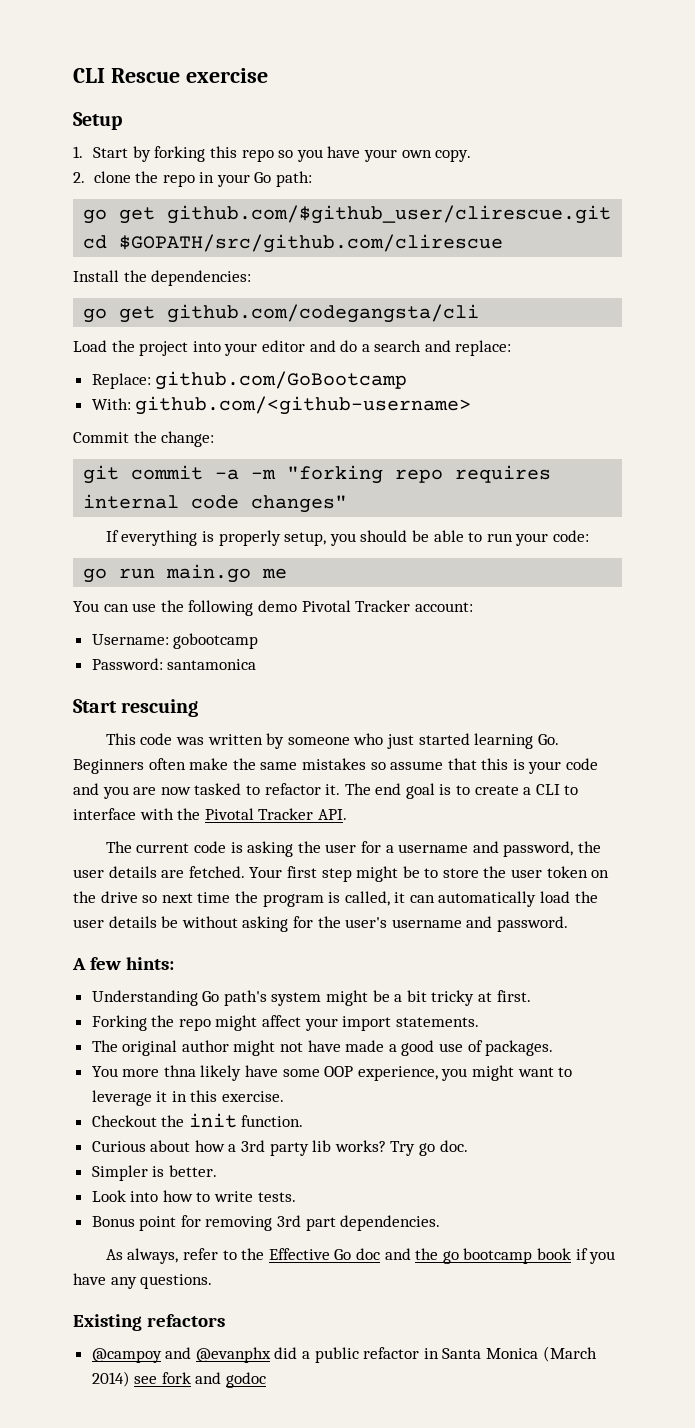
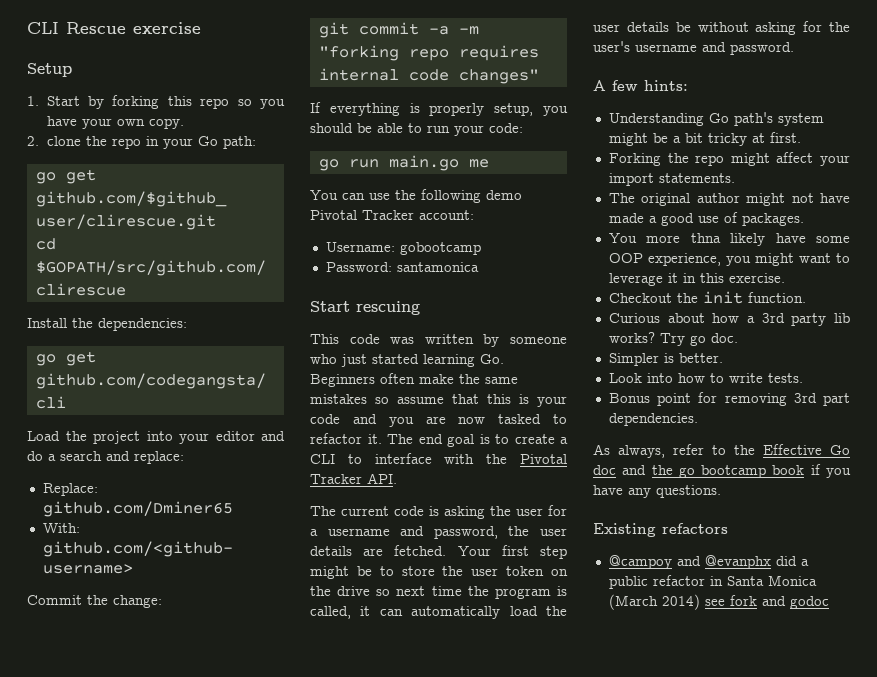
- Replace: github.com/GoBootcamp
+ Replace: github.com/Dminer65

